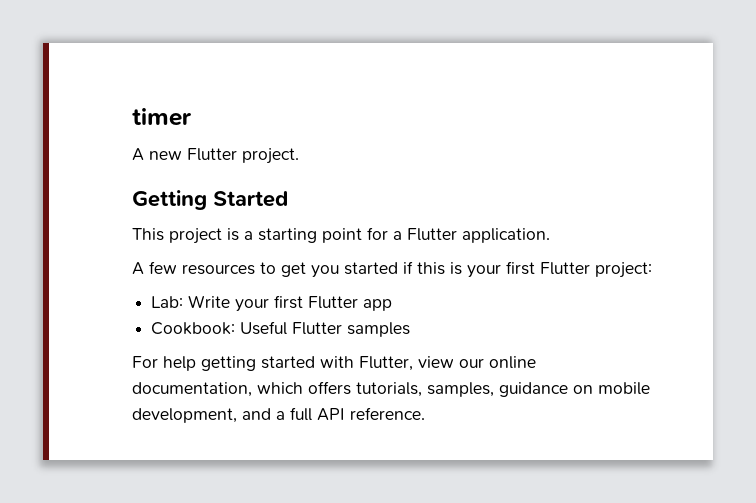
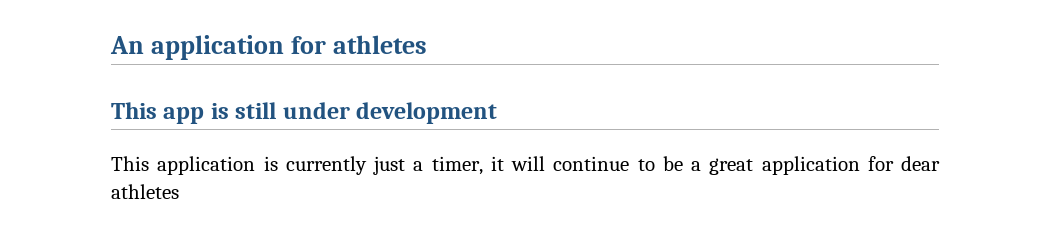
- timer
- A new Flutter project.
- Getting Started
- This project is a starting point for a Flutter application.
- A few resources to get you started if this is your first Flutter project:
- Lab: Write your first Flutter app
- Cookbook: Useful Flutter samples
- For help getting started with Flutter, view our online documentation, which offers tutorials, samples, guidance on mobile development, and a full API reference.
+ An application for athletes
+ This app is still under development
+ This application is currently just a timer, it will continue to be a great application for dear athletes

